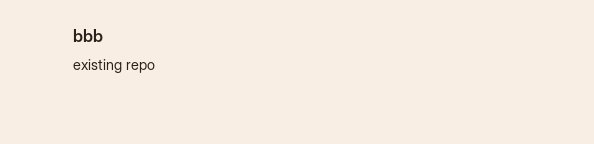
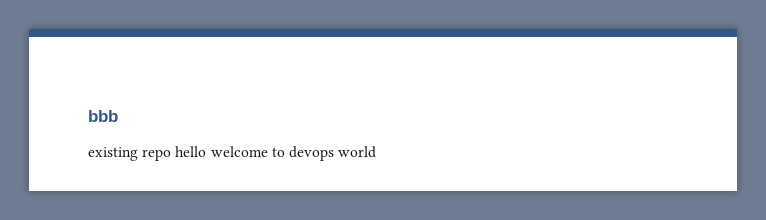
- existing repo
+ existing repo hello welcome to devops world

